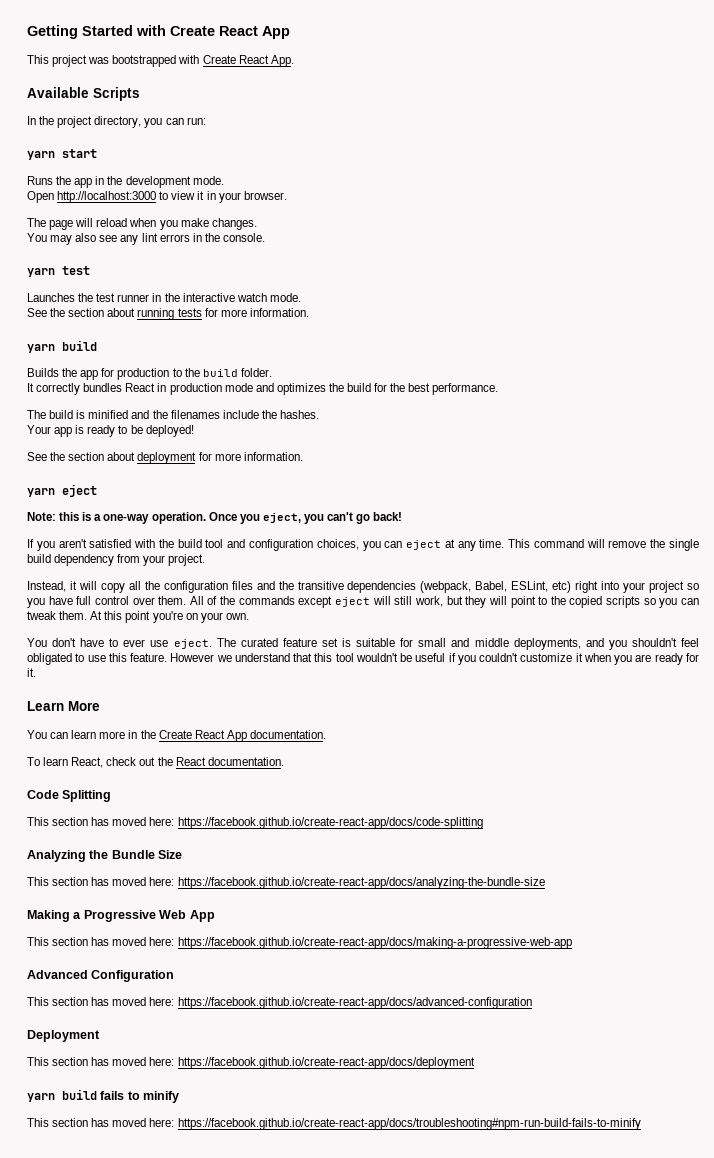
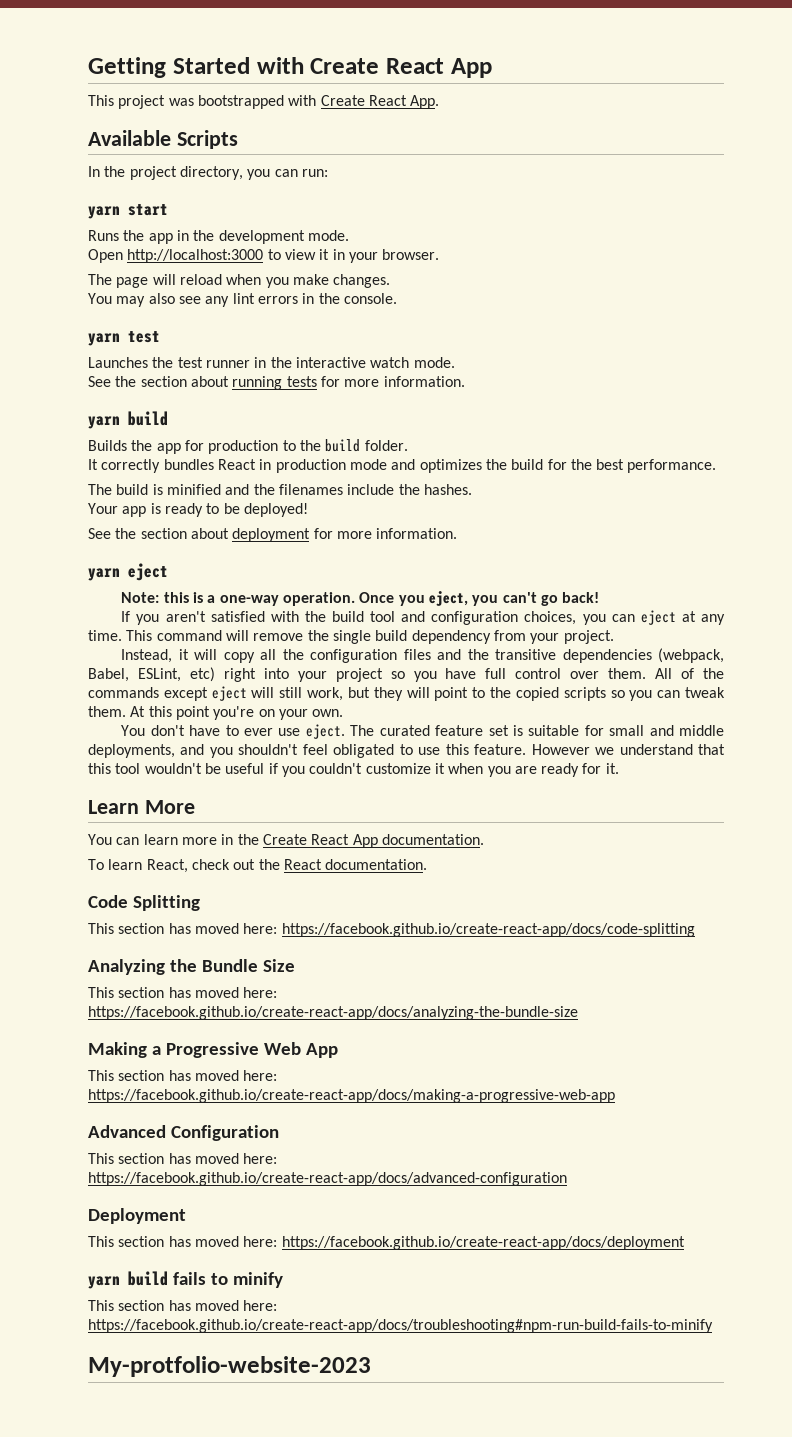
+ My-protfolio-website-2023

